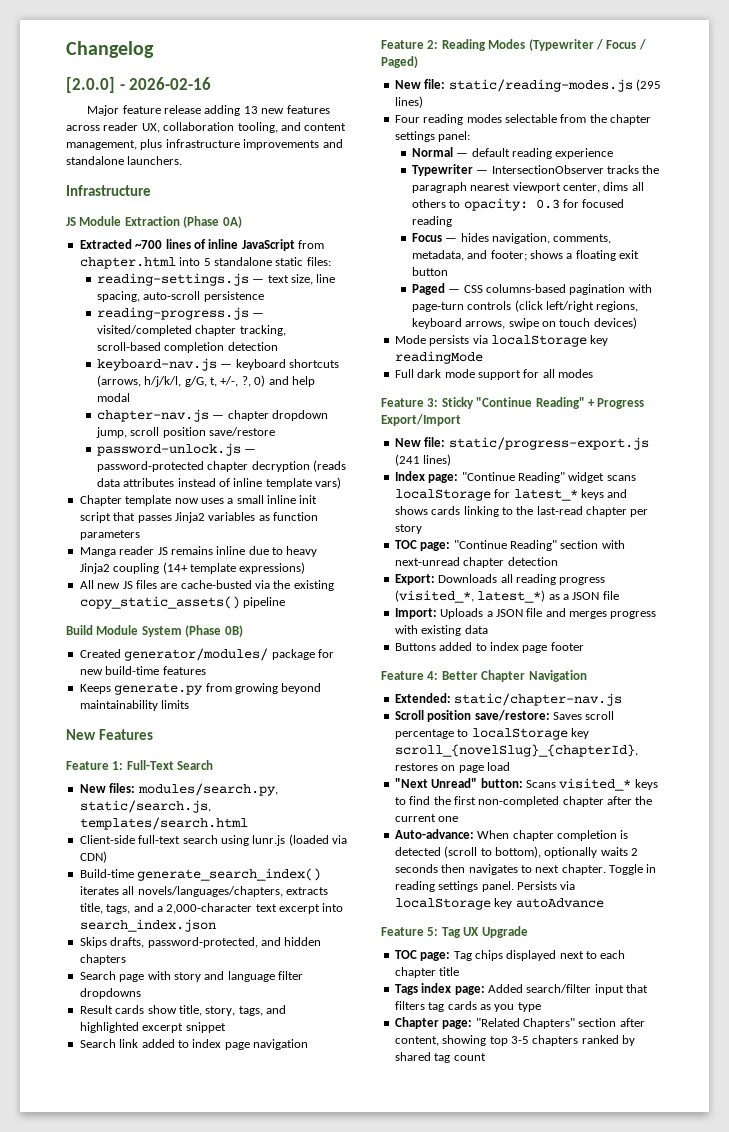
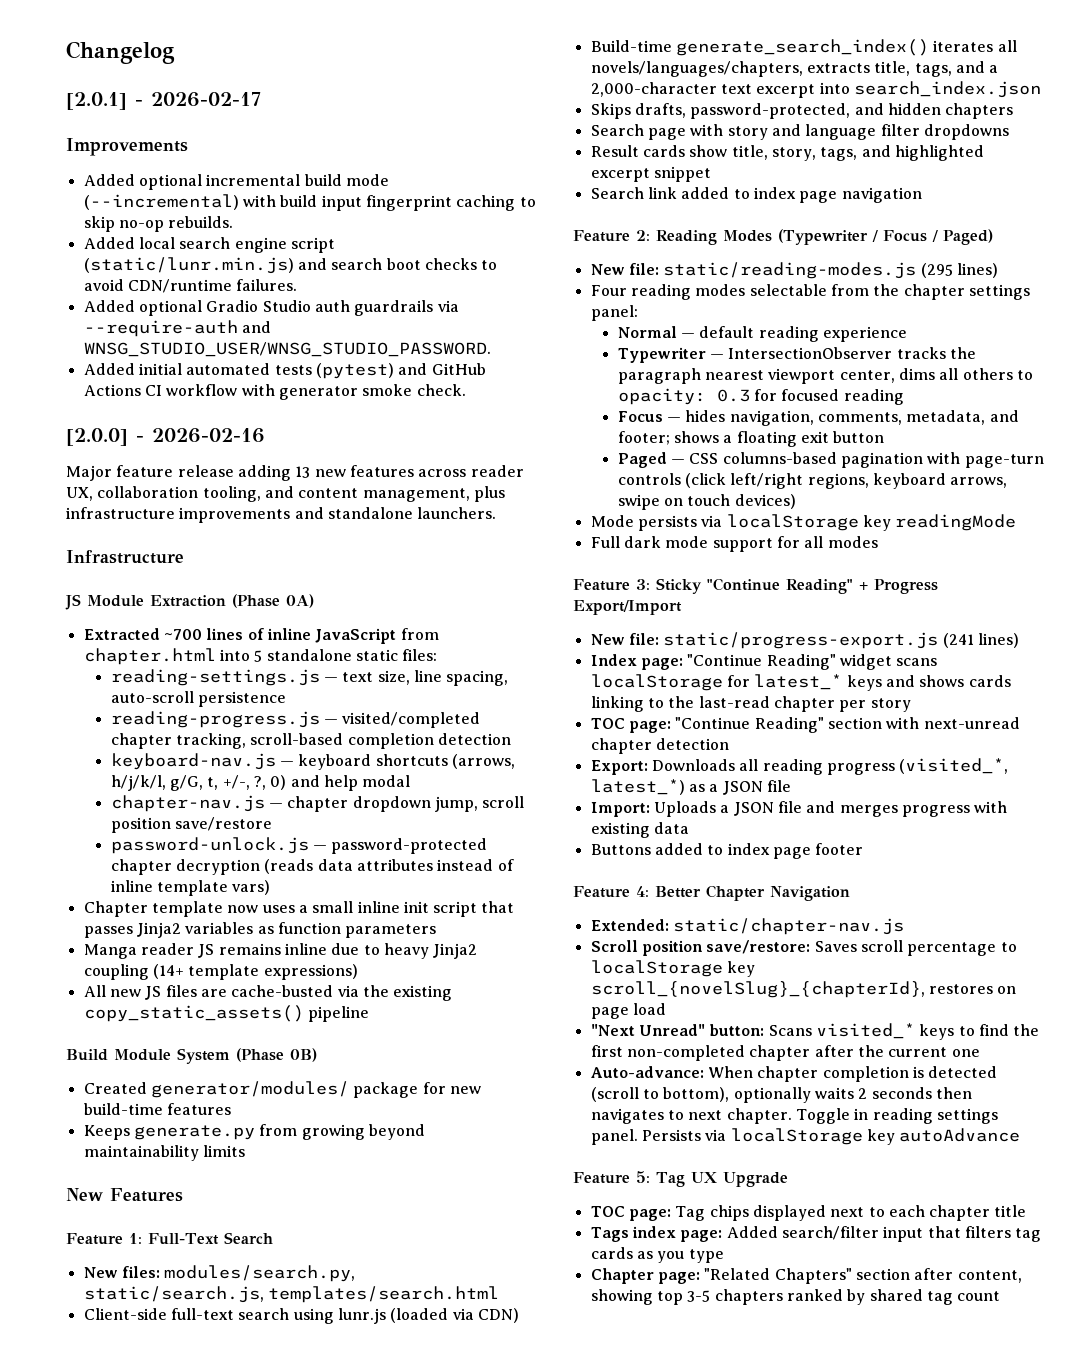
+ [2.0.1] - 2026-02-17
+ Improvements
+ Added optional incremental build mode (--incremental) with build input fingerprint caching to skip no-op rebuilds.
+ Added local search engine script (static/lunr.min.js) and search boot checks to avoid CDN/runtime failures.
+ Added optional Gradio Studio auth guardrails via --require-auth and WNSG_STUDIO_USER/WNSG_STUDIO_PASSWORD.
+ Added initial automated tests (pytest) and GitHub Actions CI workflow with generator smoke check.

